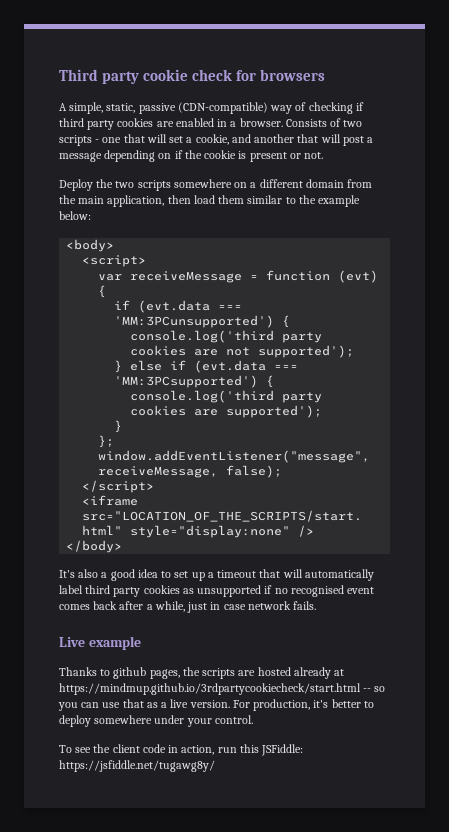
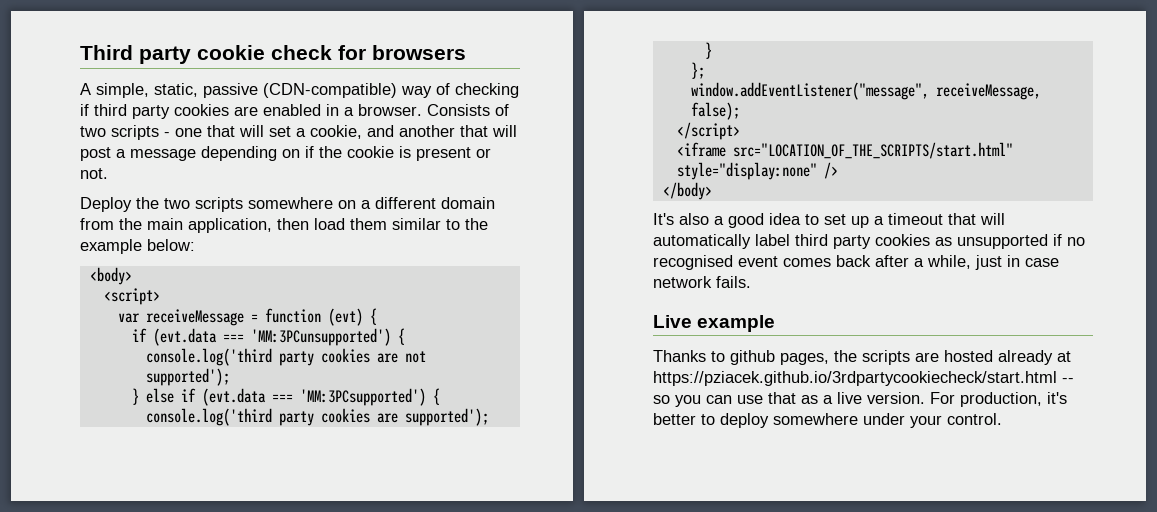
- Thanks to github pages, the scripts are hosted already at https://mindmup.github.io/3rdpartycookiecheck/start.html -- so you can use that as a live version.
+ Thanks to github pages, the scripts are hosted already at https://pziacek.github.io/3rdpartycookiecheck/start.html -- so you can use that as a live version.
- To see the client code in action, run this JSFiddle: https://jsfiddle.net/tugawg8y/

